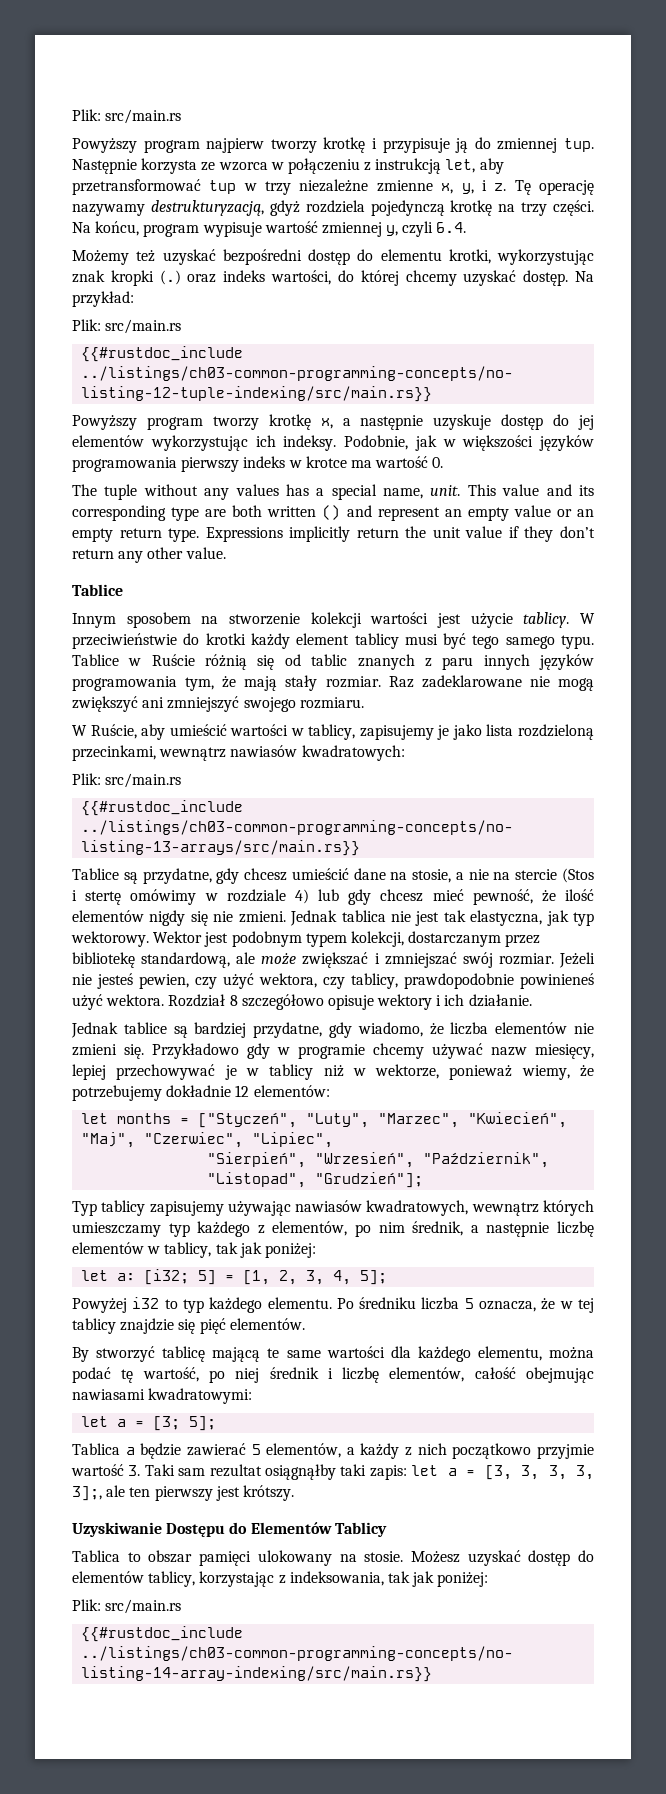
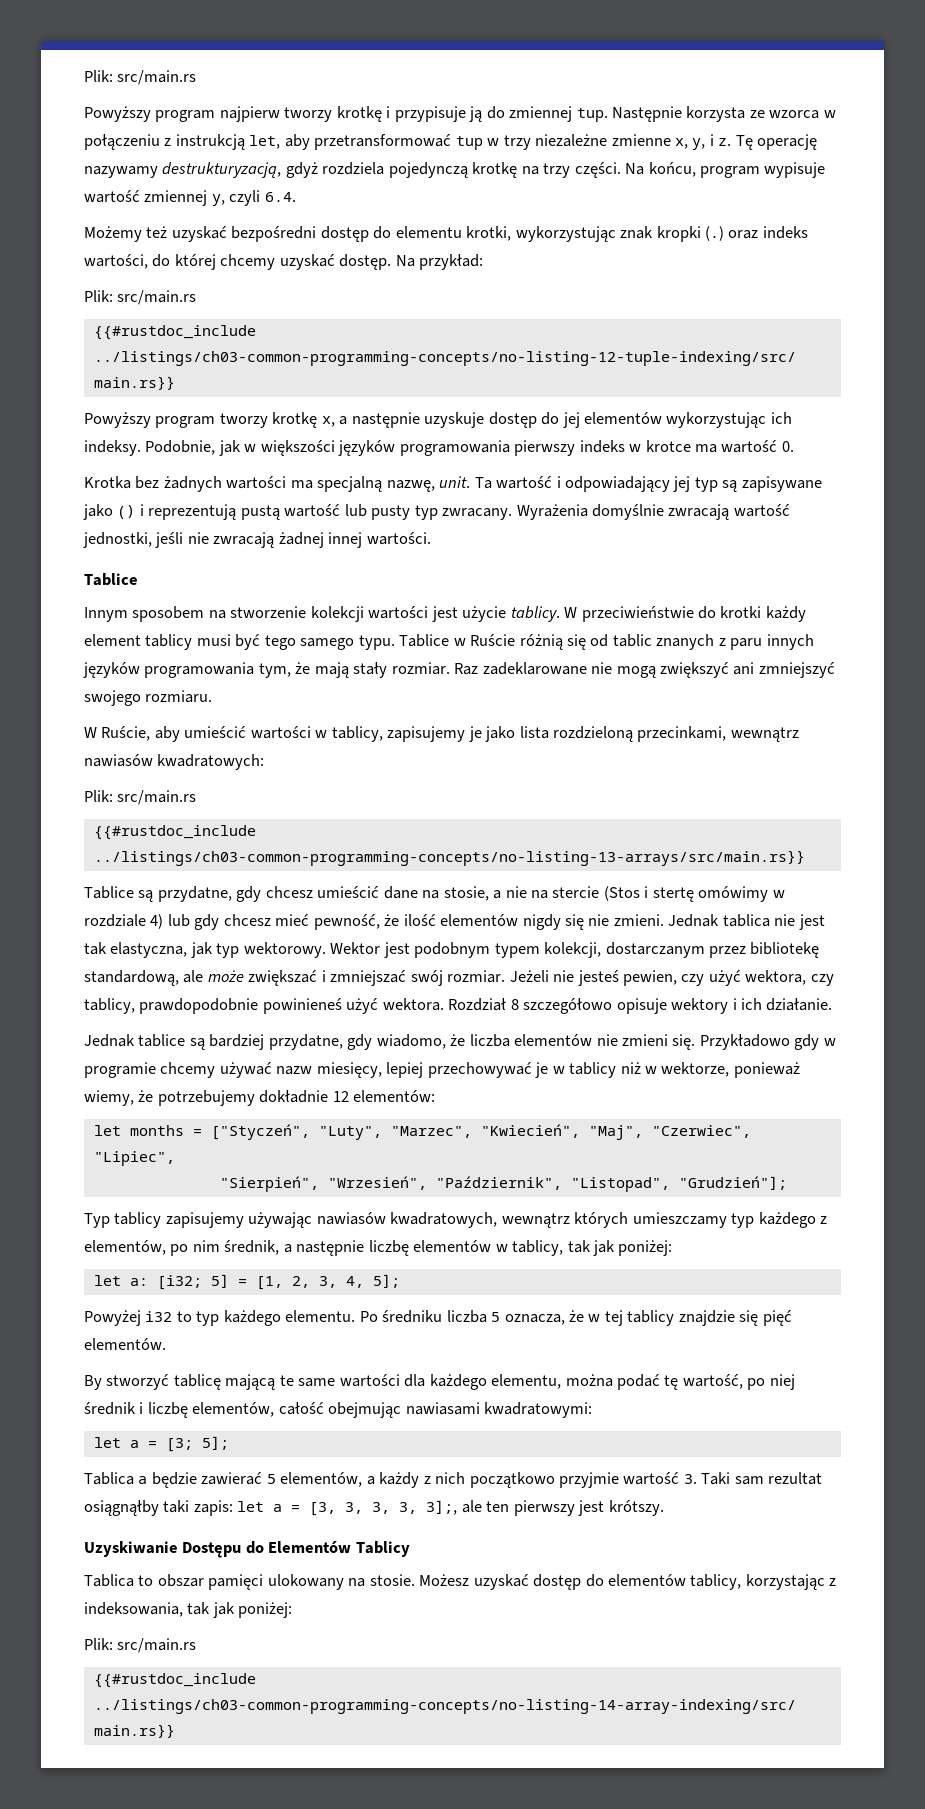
- The tuple without any values has a special name, unit. This value and its corresponding type are both written () and represent an empty value or an empty return type. Expressions implicitly return the unit value if they don’t return any other value.
+ Krotka bez żadnych wartości ma specjalną nazwę, unit. Ta wartość i odpowiadający jej typ są zapisywane jako () i reprezentują pustą wartość lub pusty typ zwracany. Wyrażenia domyślnie zwracają wartość jednostki, jeśli nie zwracają żadnej innej wartości.

